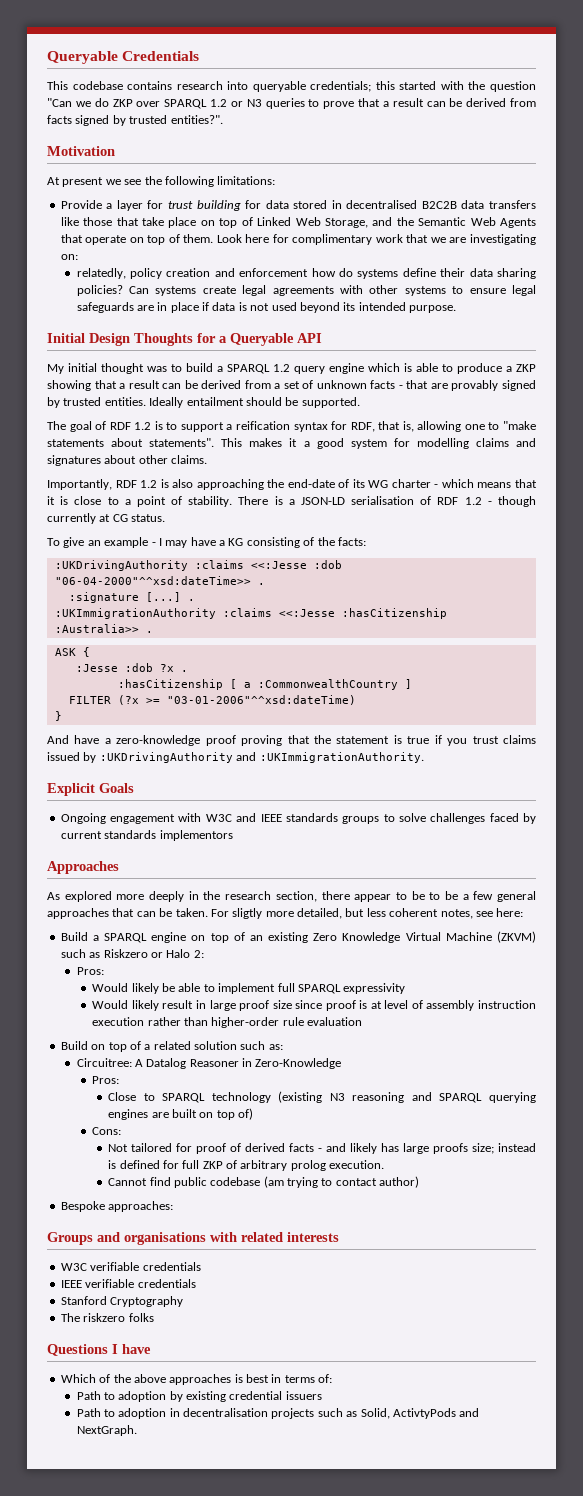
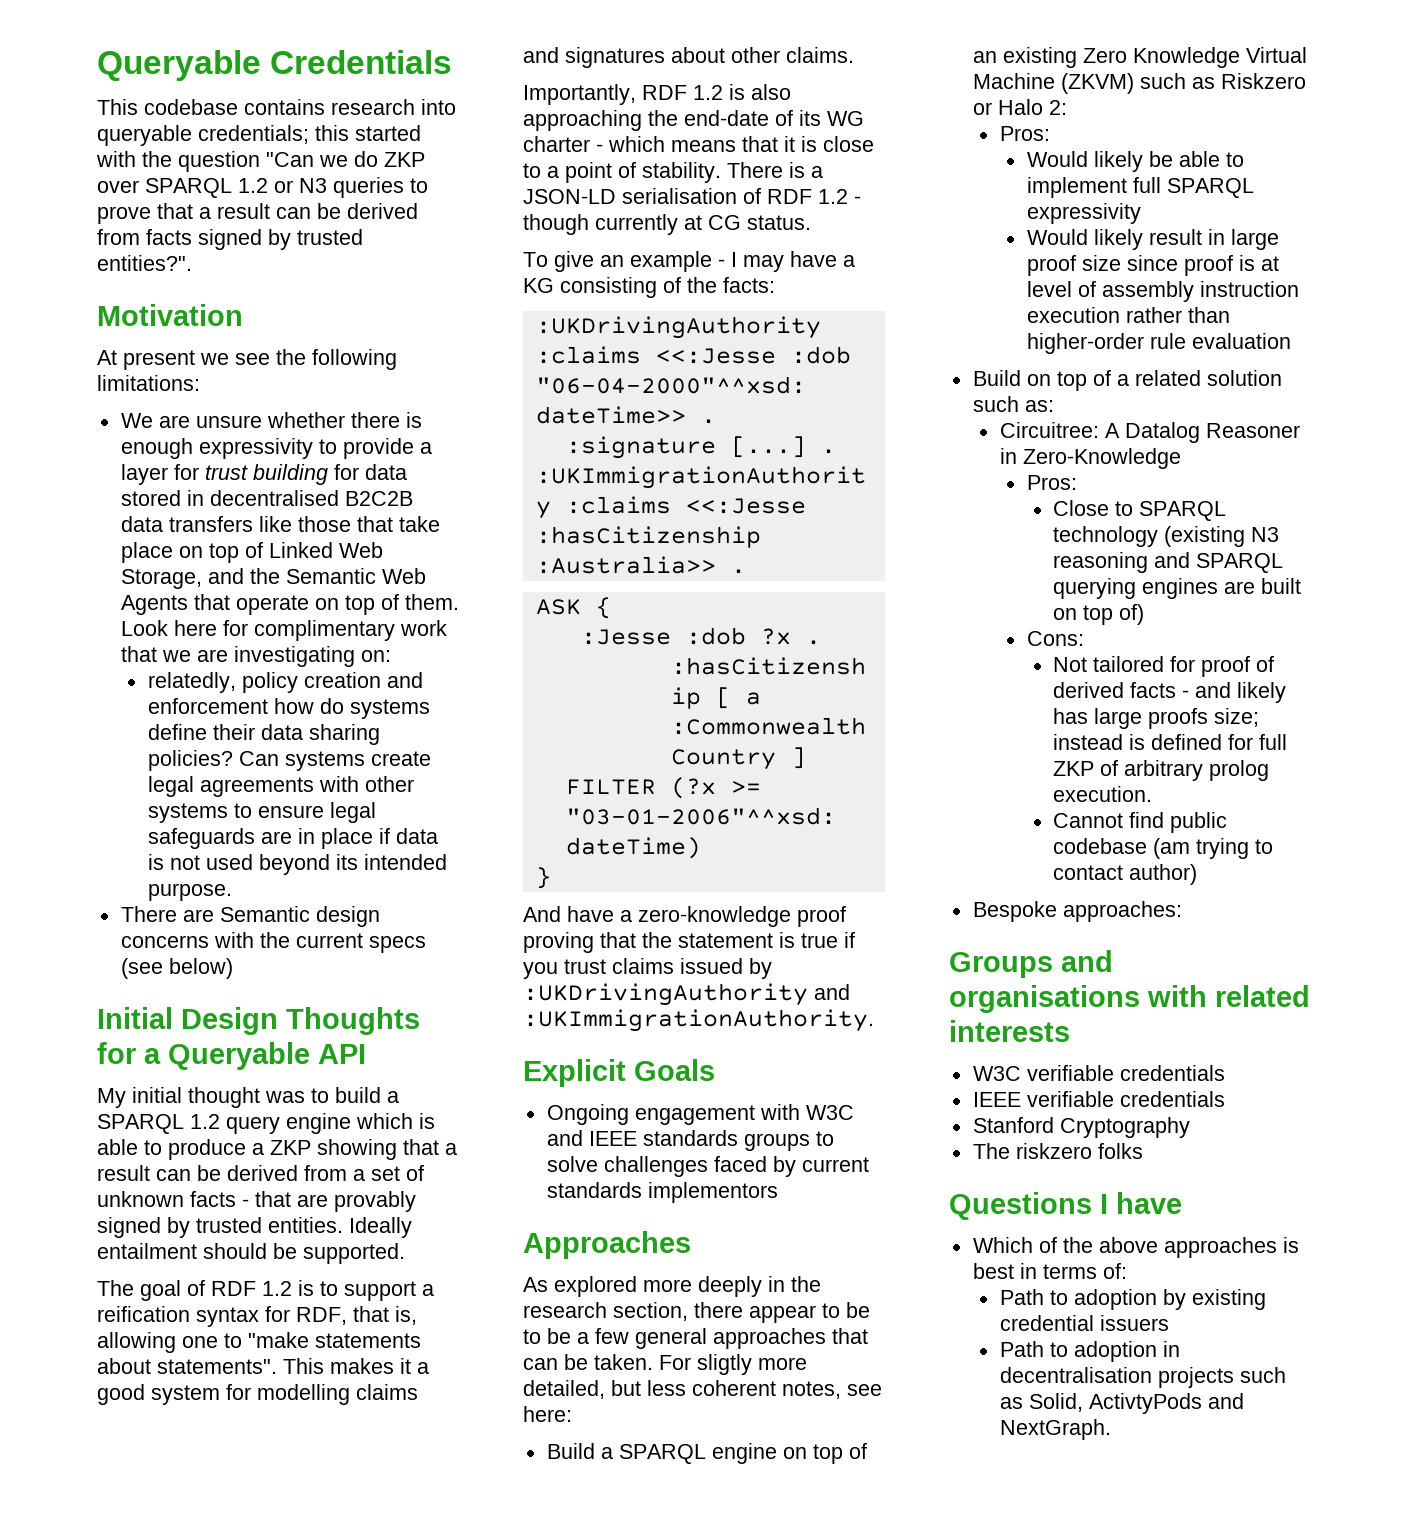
- Provide a layer for trust building for data stored in decentralised B2C2B data transfers like those that take place on top of Linked Web Storage, and the Semantic Web Agents that operate on top of them.
+ We are unsure whether there is enough expressivity to provide a layer for trust building for data stored in decentralised B2C2B data transfers like those that take place on top of Linked Web Storage, and the Semantic Web Agents that operate on top of them.
+ There are Semantic design concerns with the current specs (see below)

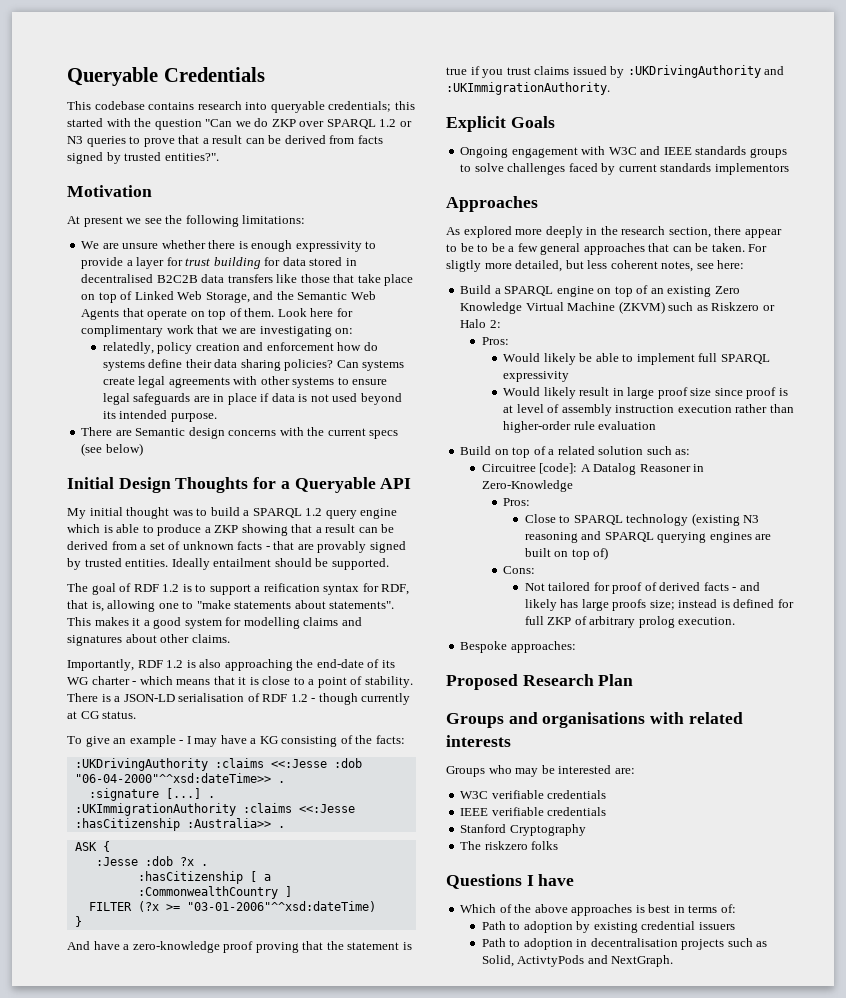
- Circuitree: A Datalog Reasoner in Zero-Knowledge
+ Circuitree [code]: A Datalog Reasoner in Zero-Knowledge
- Cannot find public codebase (am trying to contact author)
+ Proposed Research Plan
+ Groups who may be interested are:

